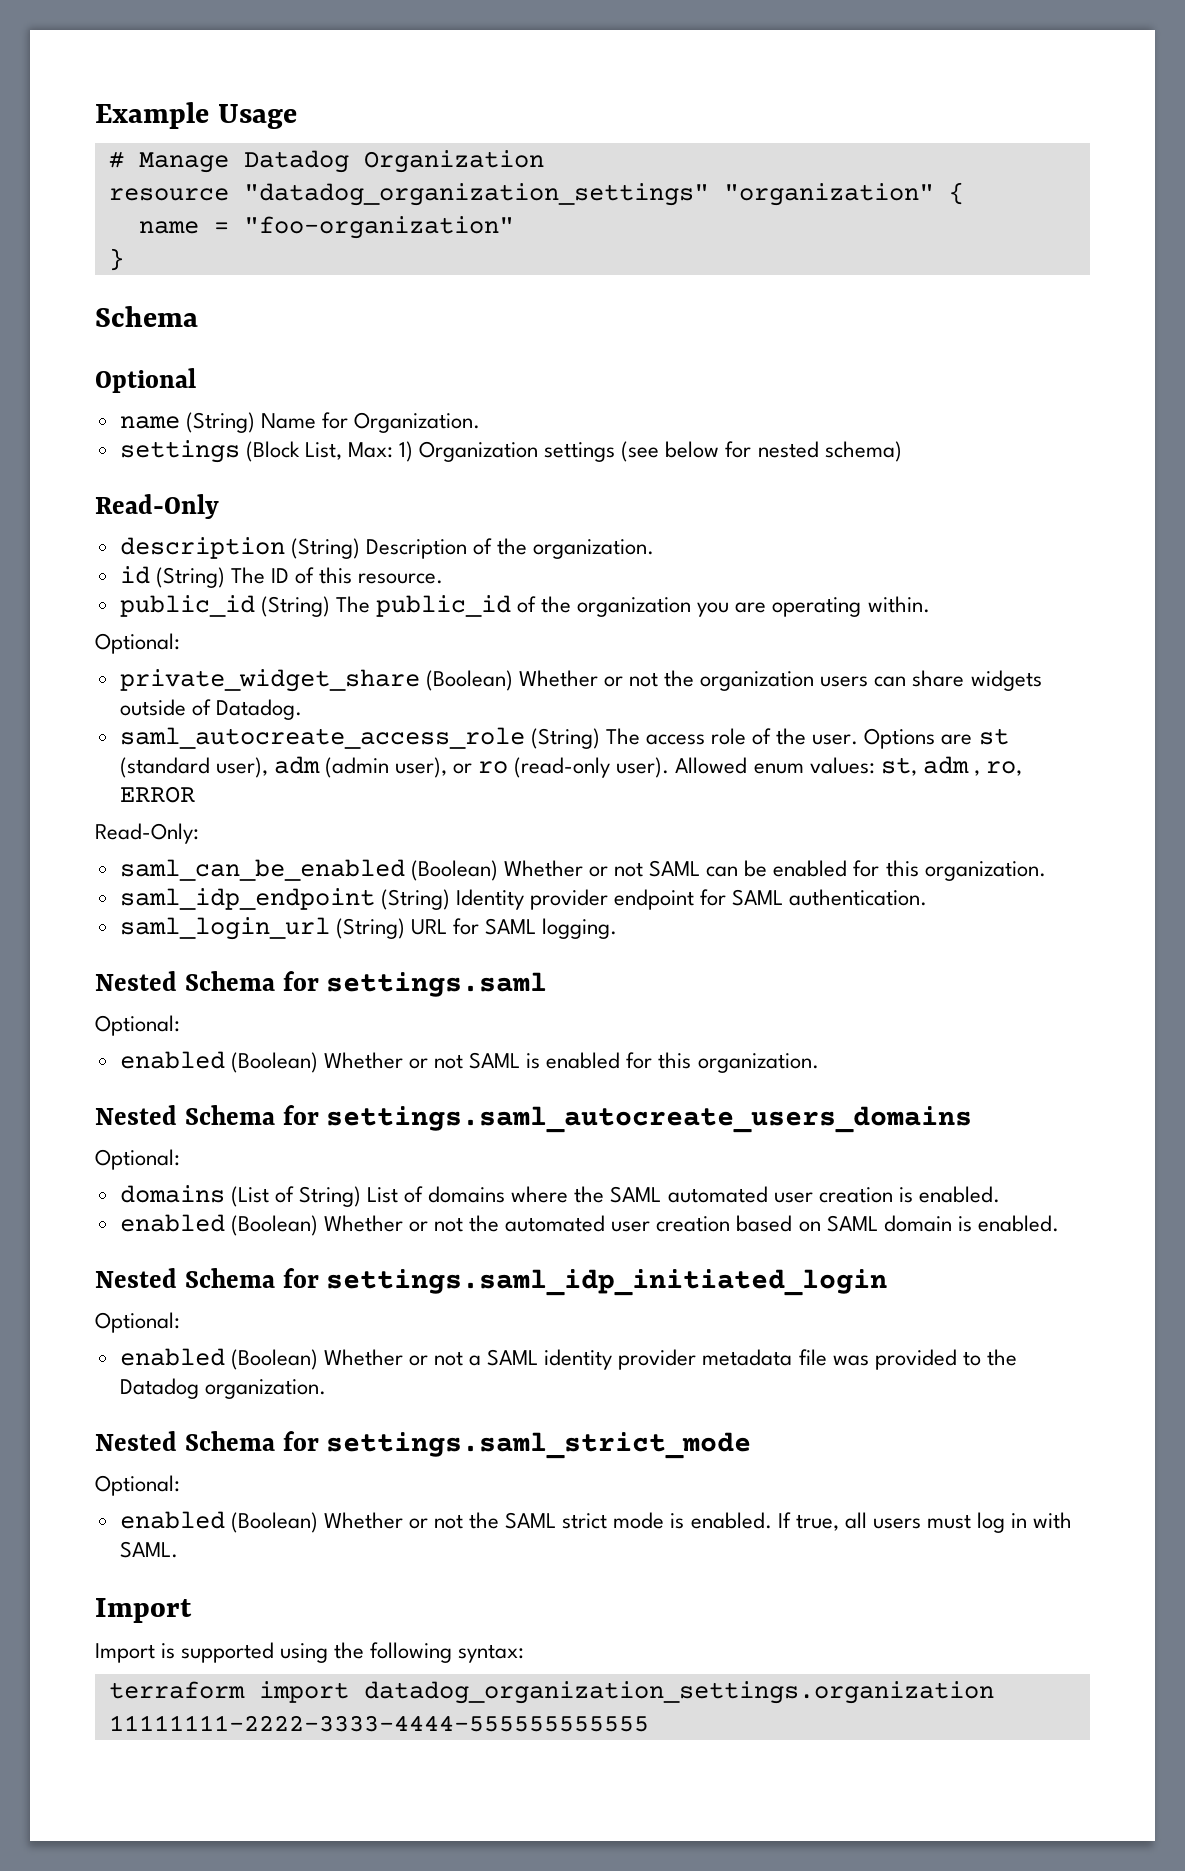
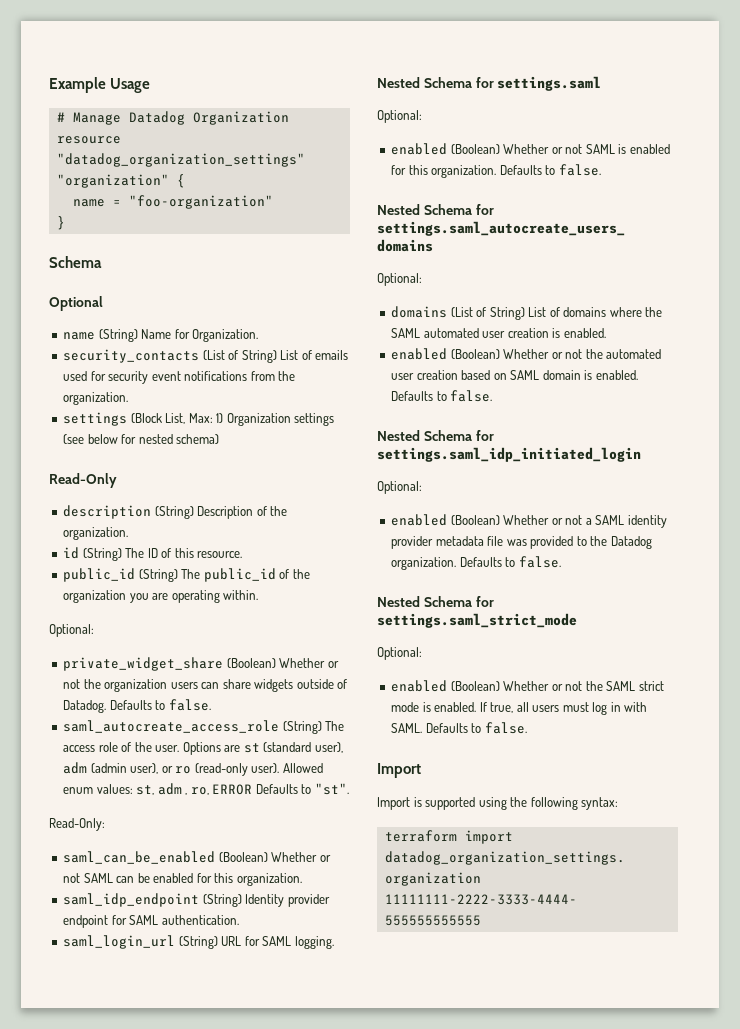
+ security_contacts (List of String) List of emails used for security event notifications from the organization.
- private_widget_share (Boolean) Whether or not the organization users can share widgets outside of Datadog.
+ private_widget_share (Boolean) Whether or not the organization users can share widgets outside of Datadog. Defaults to false.
- Allowed enum values: st, adm , ro, ERROR
+ Allowed enum values: st, adm , ro, ERROR Defaults to "st".
- enabled (Boolean) Whether or not SAML is enabled for this organization.
+ enabled (Boolean) Whether or not SAML is enabled for this organization. Defaults to false.
- enabled (Boolean) Whether or not the automated user creation based on SAML domain is enabled.
+ enabled (Boolean) Whether or not the automated user creation based on SAML domain is enabled. Defaults to false.
- enabled (Boolean) Whether or not a SAML identity provider metadata file was provided to the Datadog organization.
+ enabled (Boolean) Whether or not a SAML identity provider metadata file was provided to the Datadog organization. Defaults to false.
- If true, all users must log in with SAML.
+ If true, all users must log in with SAML. Defaults to false.

